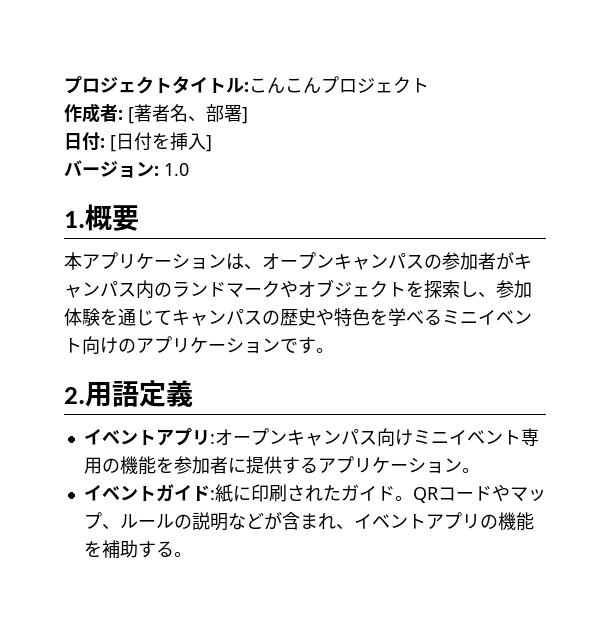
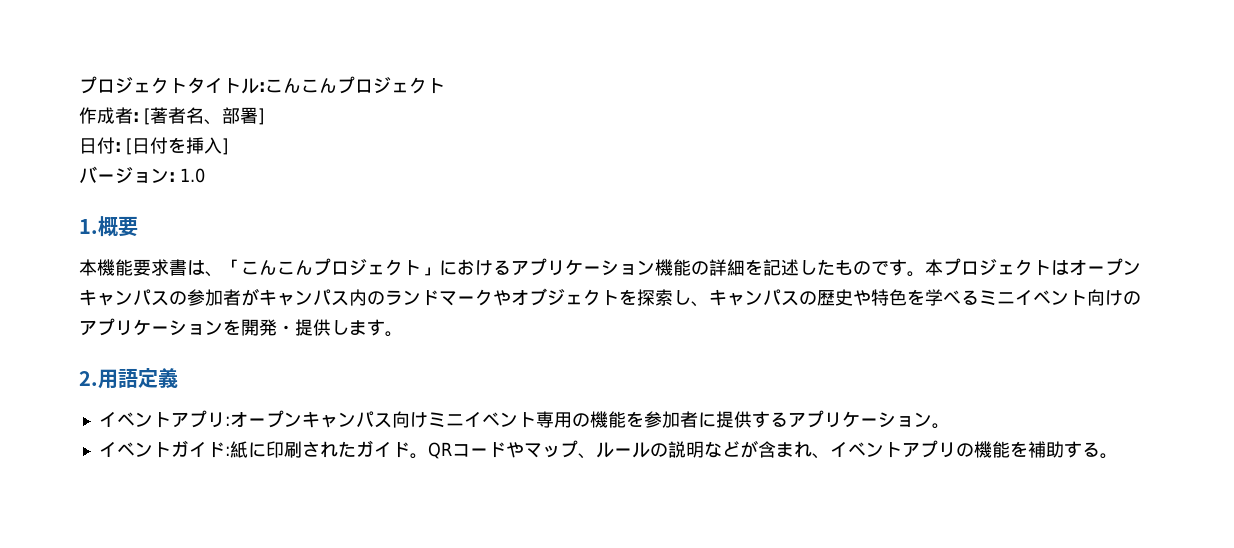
- 本アプリケーションは、オープンキャンパスの参加者がキャンパス内のランドマークやオブジェクトを探索し、参加体験を通じてキャンパスの歴史や特色を学べるミニイベント向けのアプリケーションです。
+ 本機能要求書は、「こんこんプロジェクト」におけるアプリケーション機能の詳細を記述したものです。本プロジェクトはオープンキャンパスの参加者がキャンパス内のランドマークやオブジェクトを探索し、キャンパスの歴史や特色を学べるミニイベント向けのアプリケーションを開発・提供します。

